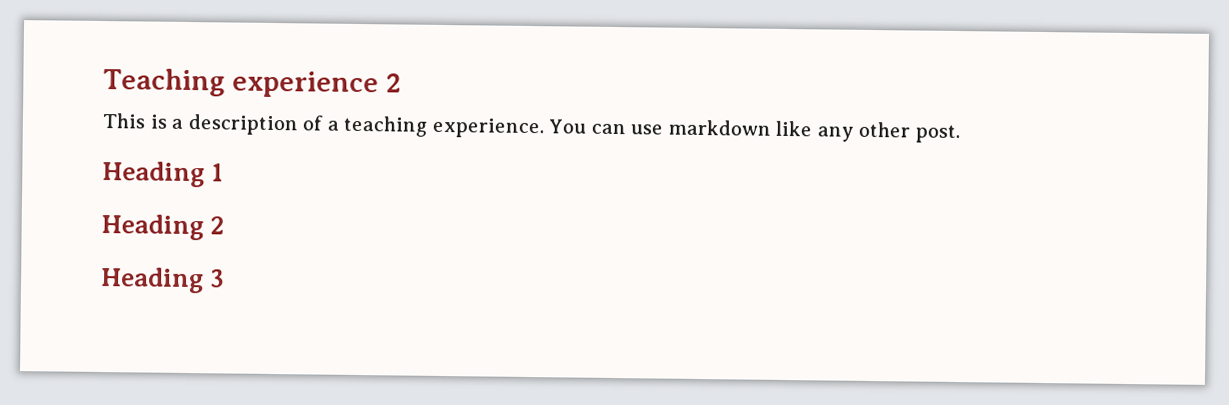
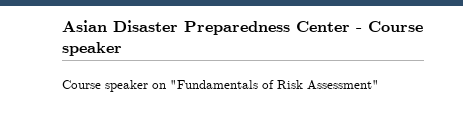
- Teaching experience 2
- This is a description of a teaching experience. You can use markdown like any other post.
- Heading 1
- Heading 2
- Heading 3
+ Asian Disaster Preparedness Center - Course speaker
+ Course speaker on "Fundamentals of Risk Assessment"

